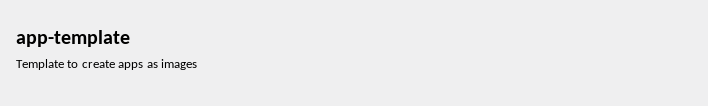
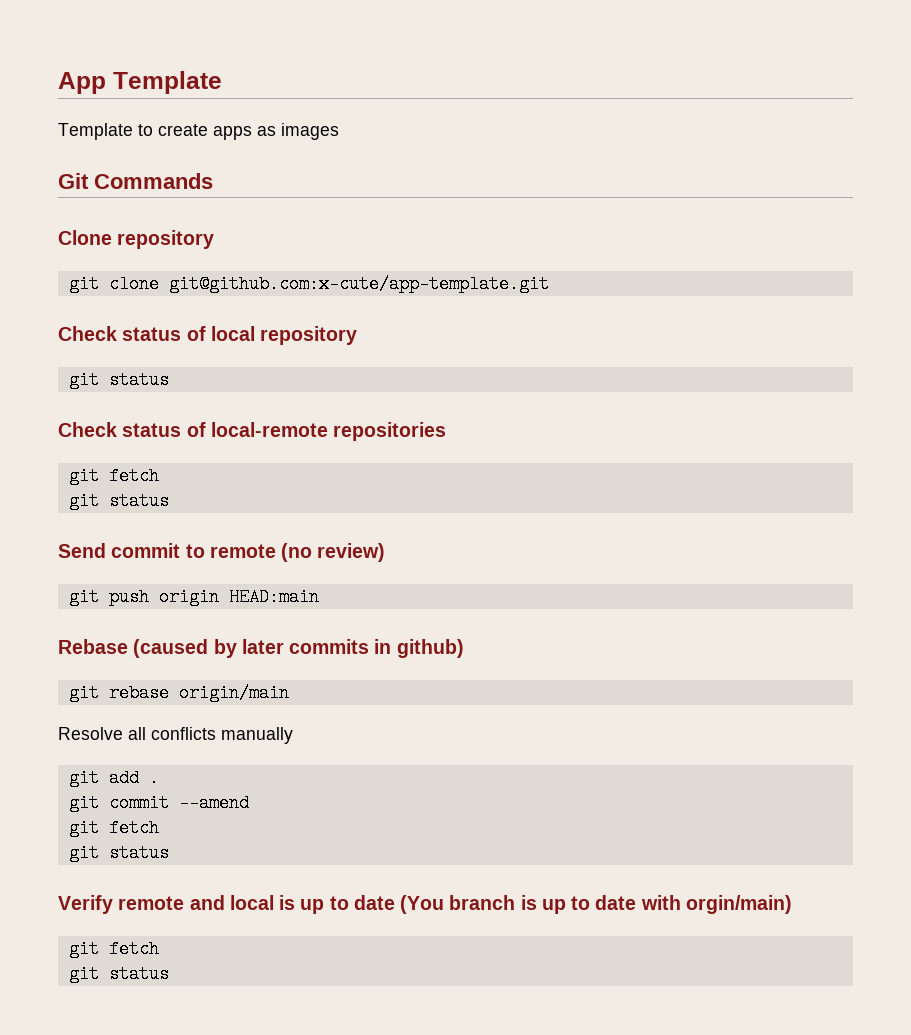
- app-template
+ App Template
+ Git Commands
+ Clone repository
+ git clone git@github.com:x-cute/app-template.git
+ Check status of local repository
+ git status
+ Check status of local-remote repositories
+ git fetch
+ git status
+ Send commit to remote (no review)
+ git push origin HEAD:main
+ Rebase (caused by later commits in github)
+ git rebase origin/main
+ Resolve all conflicts manually
+ git add .
+ git commit --amend
+ git fetch
+ git status
+ Verify remote and local is up to date (You branch is up to date with orgin/main)
+ git fetch
+ git status

